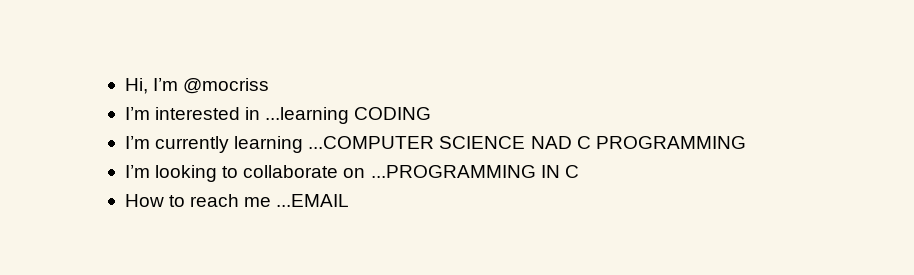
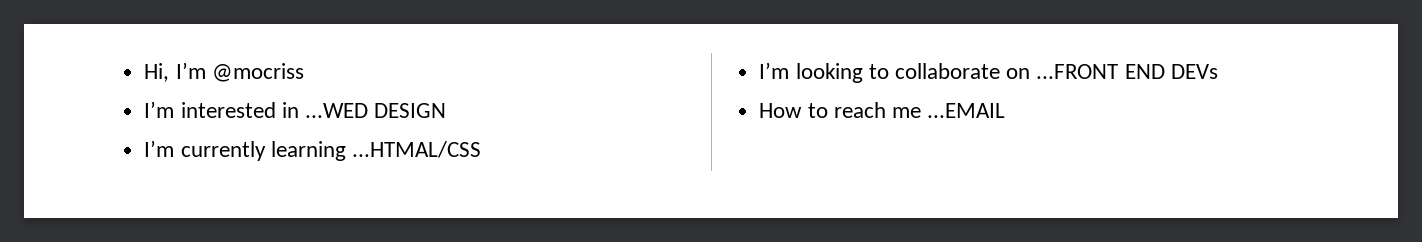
- I’m interested in ...learning CODING
+ I’m interested in ...WED DESIGN
- I’m currently learning ...COMPUTER SCIENCE NAD C PROGRAMMING
+ I’m currently learning ...HTMAL/CSS
- I’m looking to collaborate on ...PROGRAMMING IN C
+ I’m looking to collaborate on ...FRONT END DEVs

